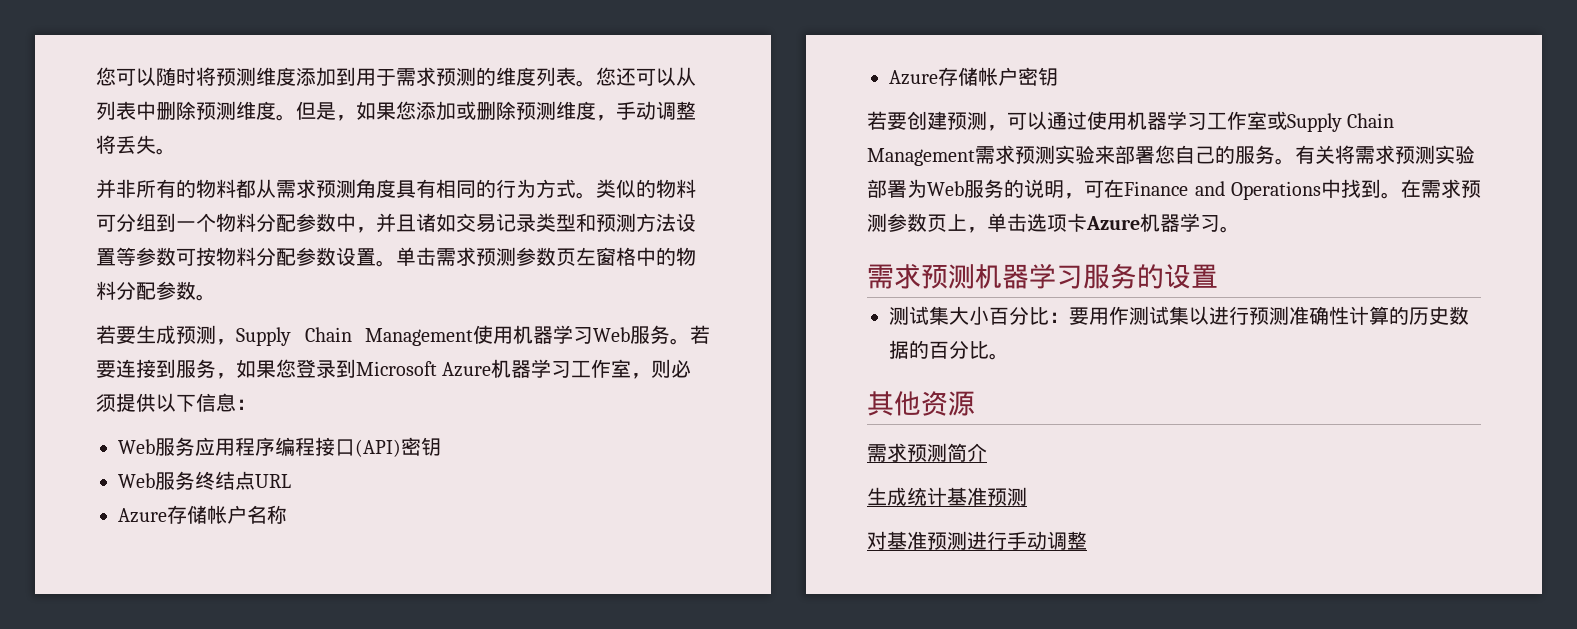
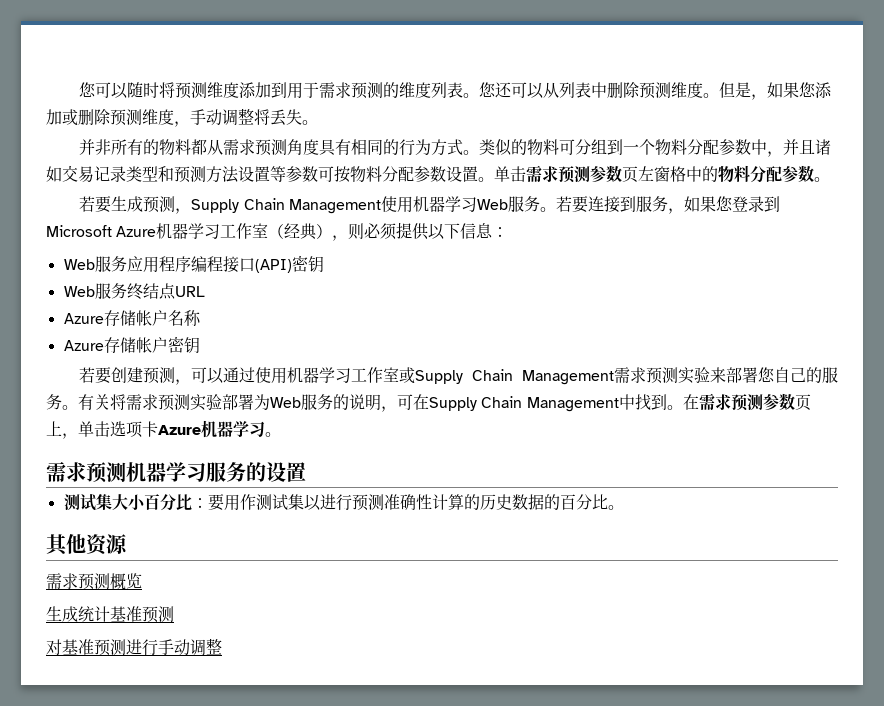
- 若要连接到服务，如果您登录到Microsoft Azure机器学习工作室，则必须提供以下信息：
+ 若要连接到服务，如果您登录到Microsoft Azure机器学习工作室（经典），则必须提供以下信息：
- 有关将需求预测实验部署为Web服务的说明，可在Finance and Operations中找到。
+ 有关将需求预测实验部署为Web服务的说明，可在Supply Chain Management中找到。
- 需求预测简介
+ 需求预测概览

